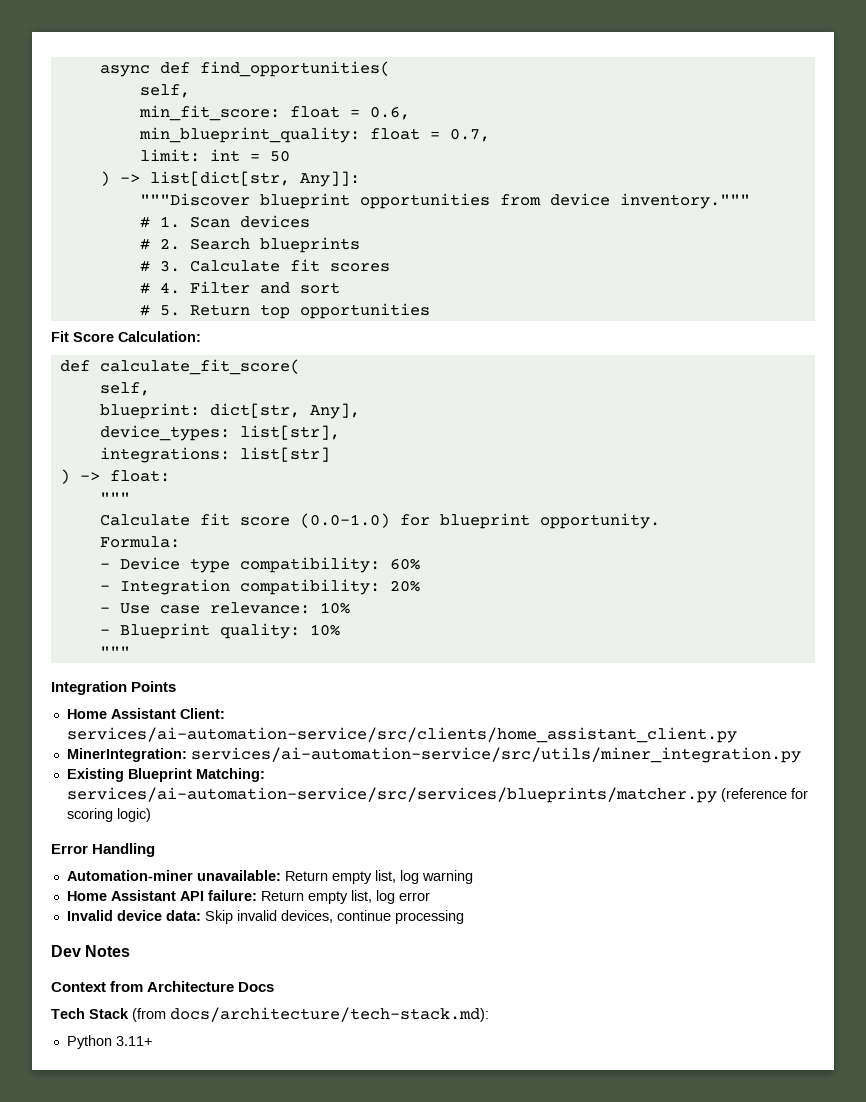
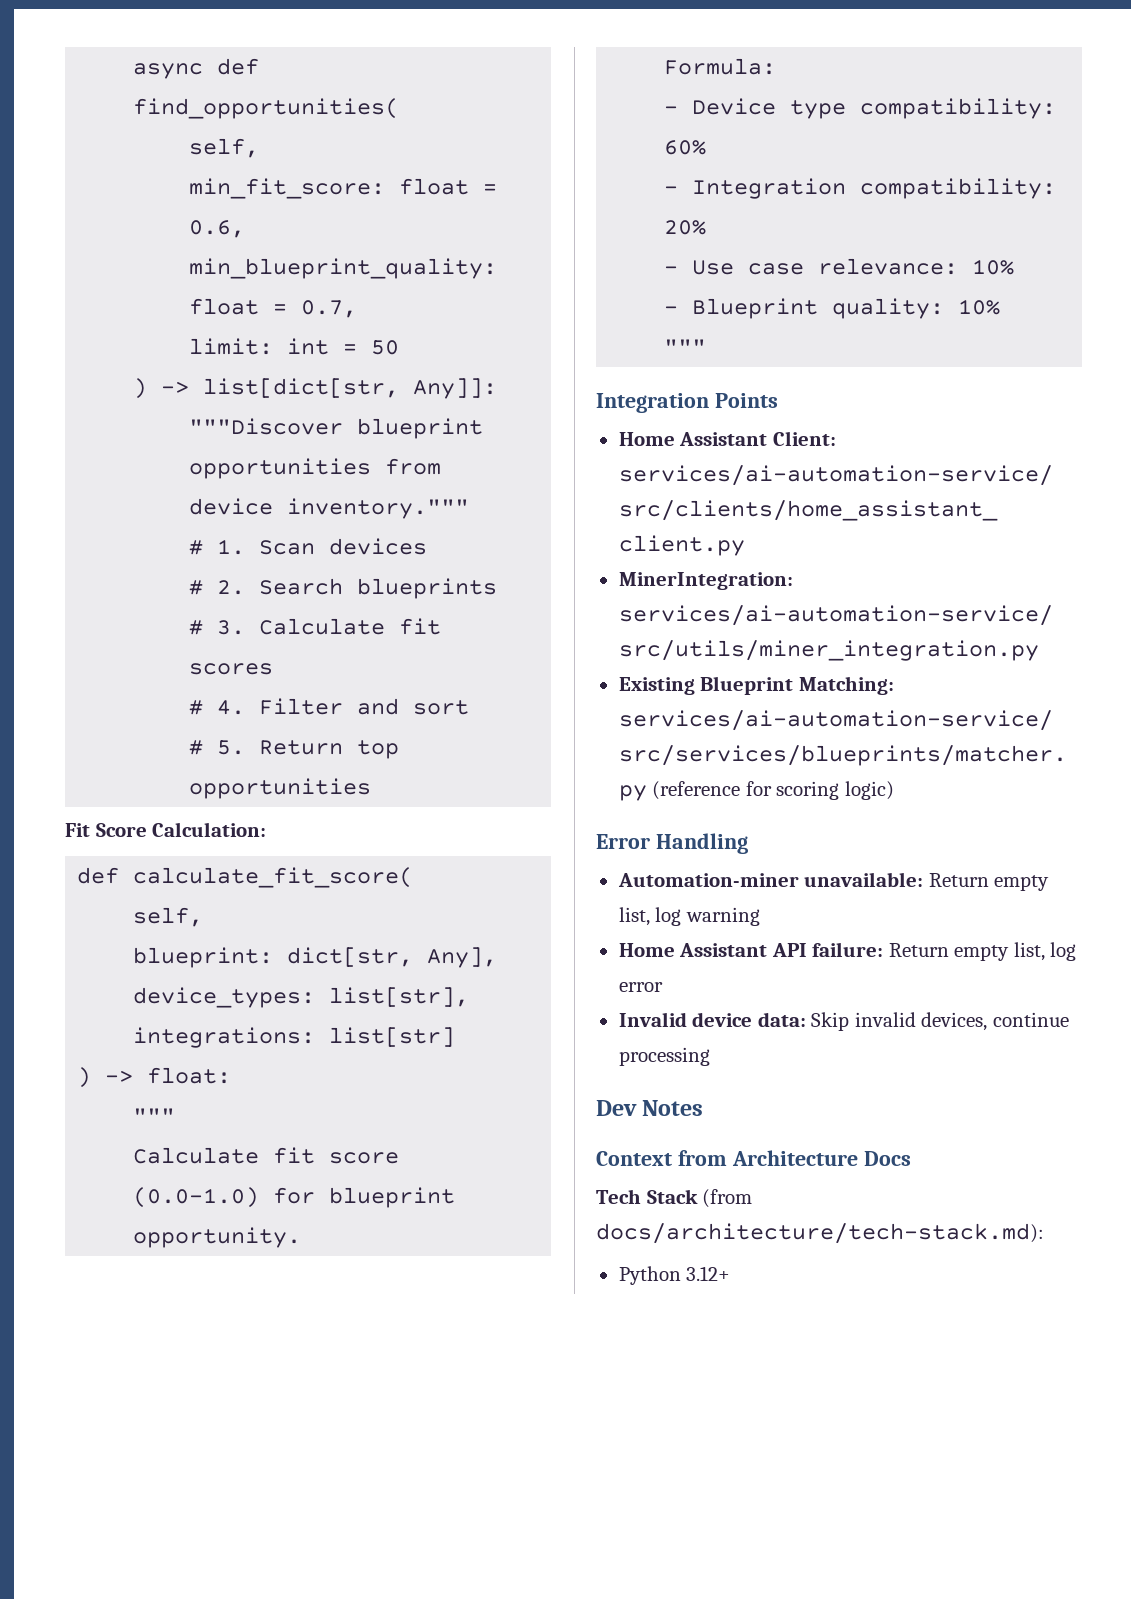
- Python 3.11+
+ Python 3.12+

